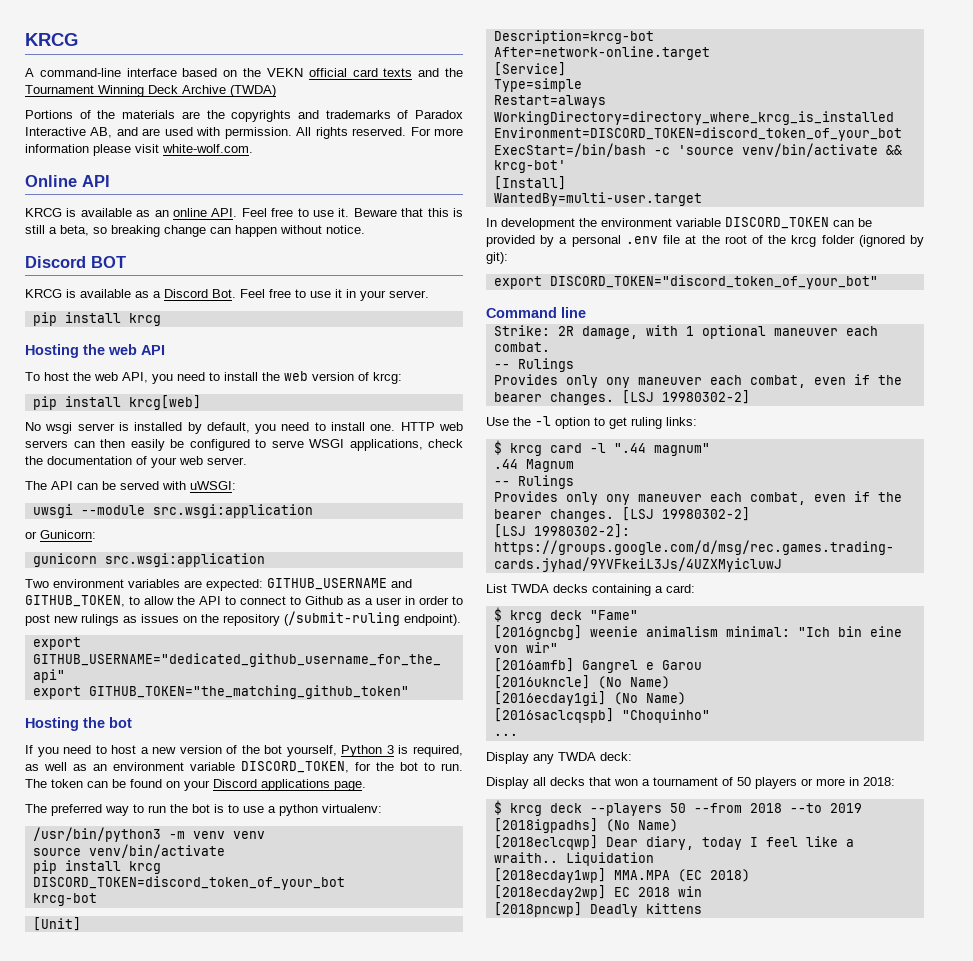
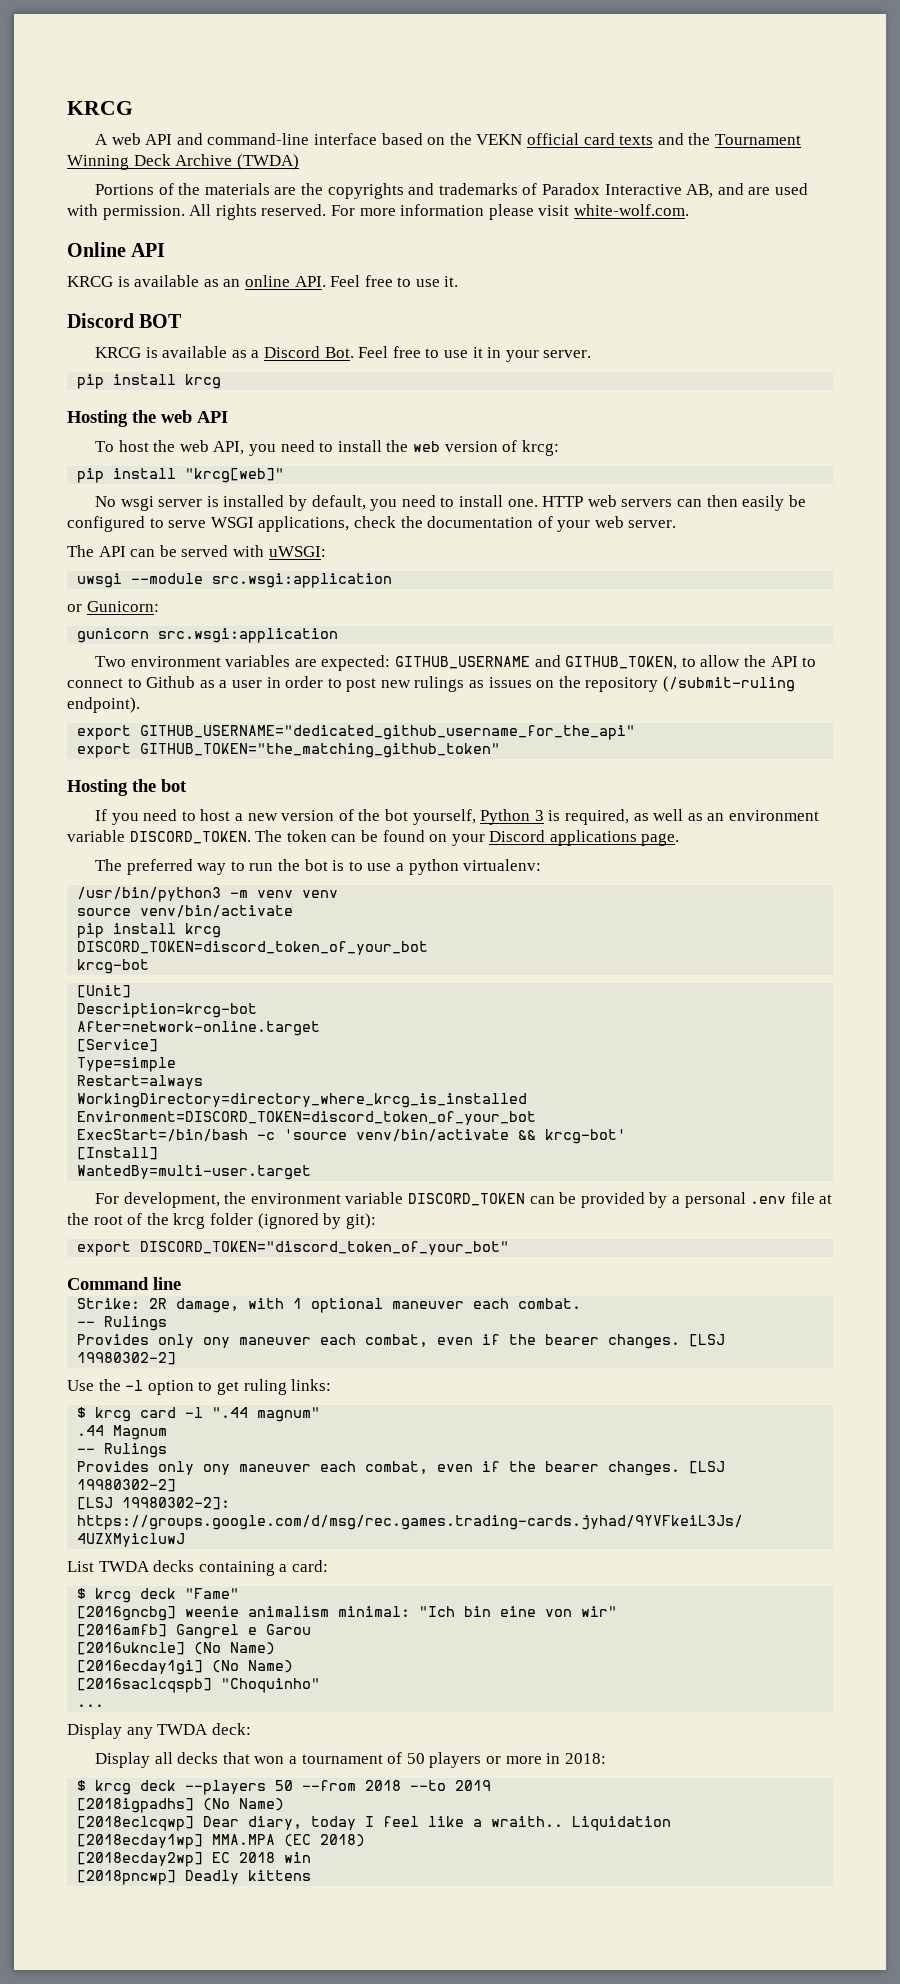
- A command-line interface based on the VEKN official card texts and the Tournament Winning Deck Archive (TWDA)
+ A web API and command-line interface based on the VEKN official card texts and the Tournament Winning Deck Archive (TWDA)
- Beware that this is still a beta, so breaking change can happen without notice.
- pip install krcg[web]
+ pip install "krcg[web]"
- If you need to host a new version of the bot yourself, Python 3 is required, as well as an environment variable DISCORD_TOKEN, for the bot to run.
+ If you need to host a new version of the bot yourself, Python 3 is required, as well as an environment variable DISCORD_TOKEN.
- In development the environment variable DISCORD_TOKEN can be provided by a personal .env file at the root of the krcg folder (ignored by git):
+ For development, the environment variable DISCORD_TOKEN can be provided by a personal .env file at the root of the krcg folder (ignored by git):

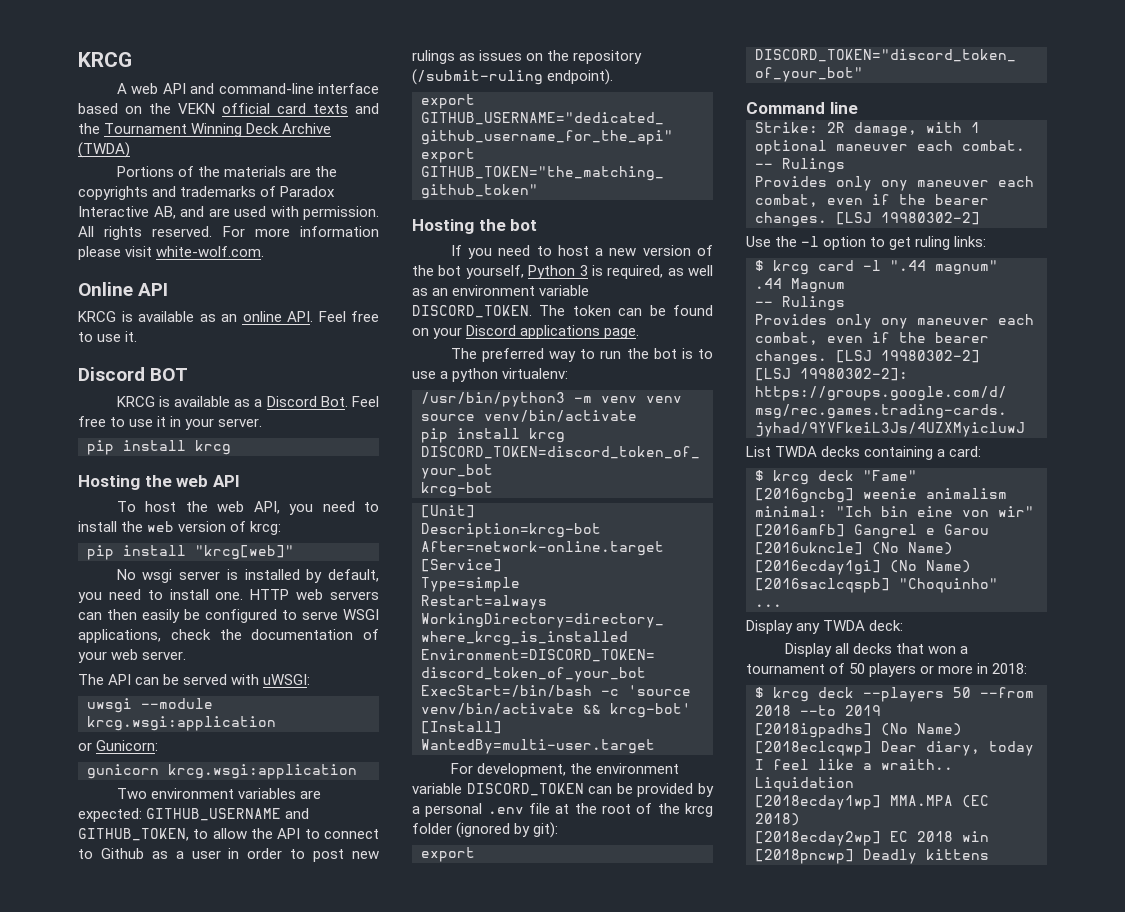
- uwsgi --module src.wsgi:application
+ uwsgi --module krcg.wsgi:application
- gunicorn src.wsgi:application
+ gunicorn krcg.wsgi:application

